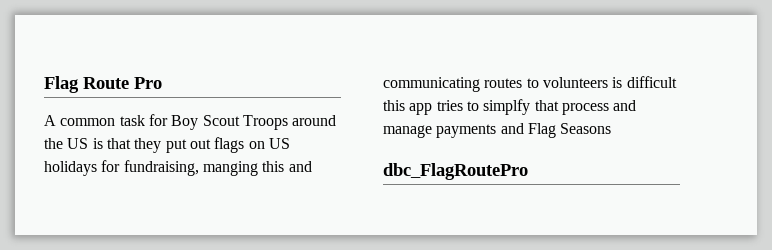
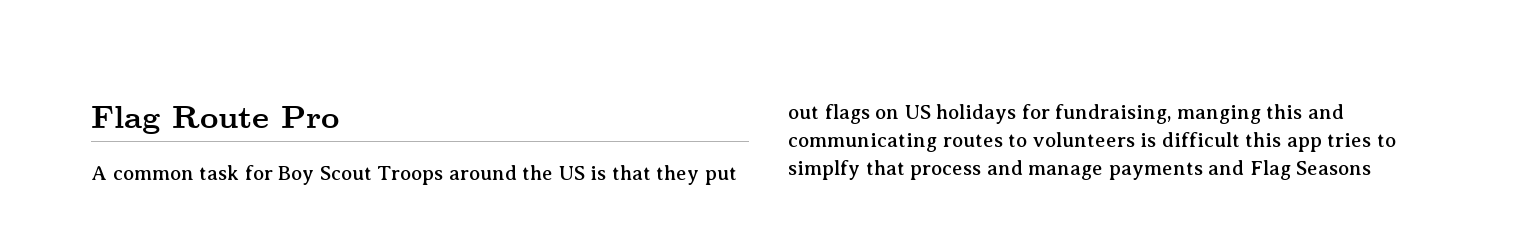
- dbc_FlagRoutePro

